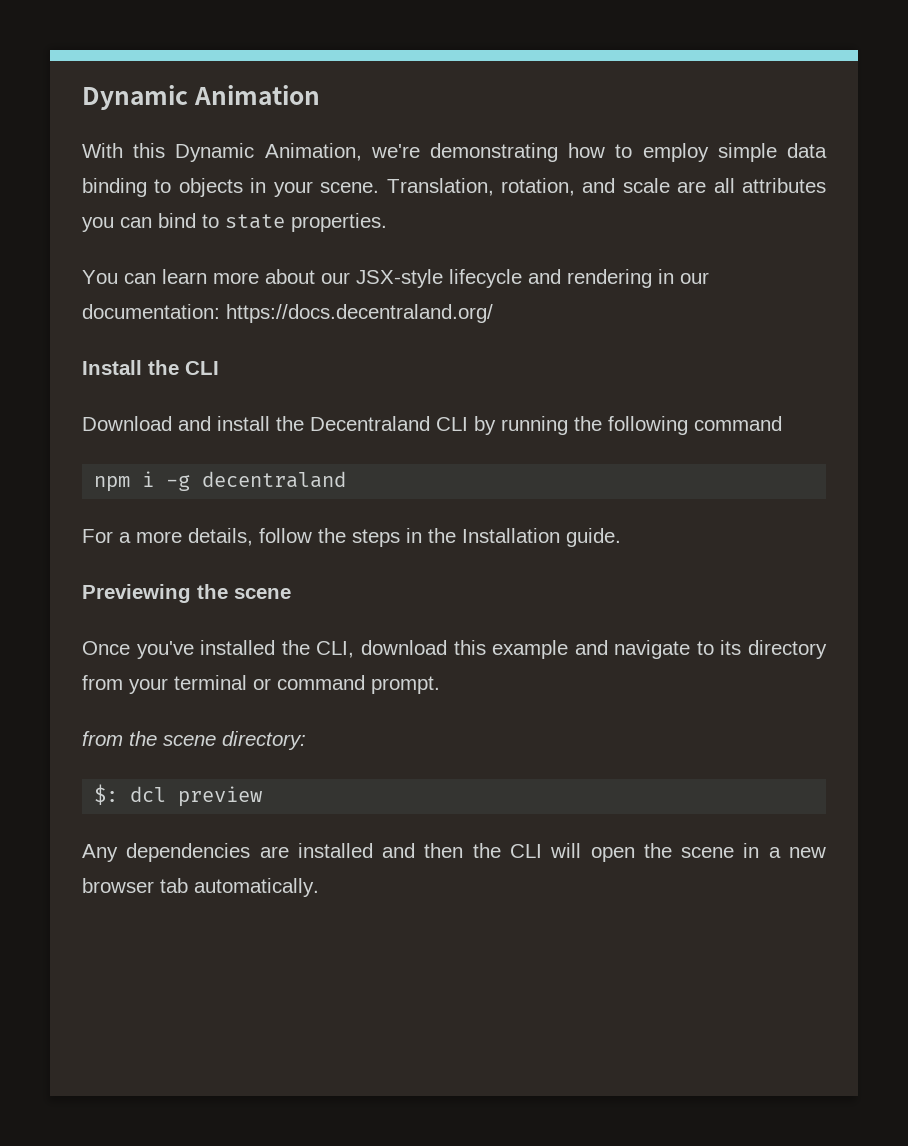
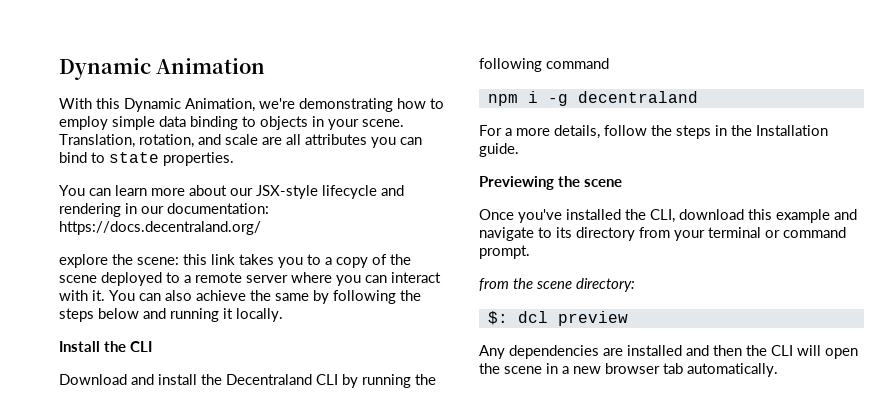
+ explore the scene: this link takes you to a copy of the scene deployed to a remote server where you can interact with it. You can also achieve the same by following the steps below and running it locally.

